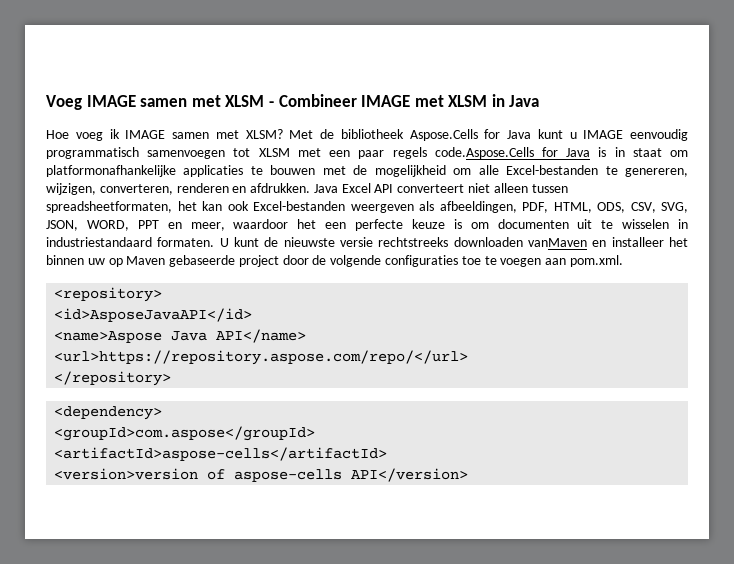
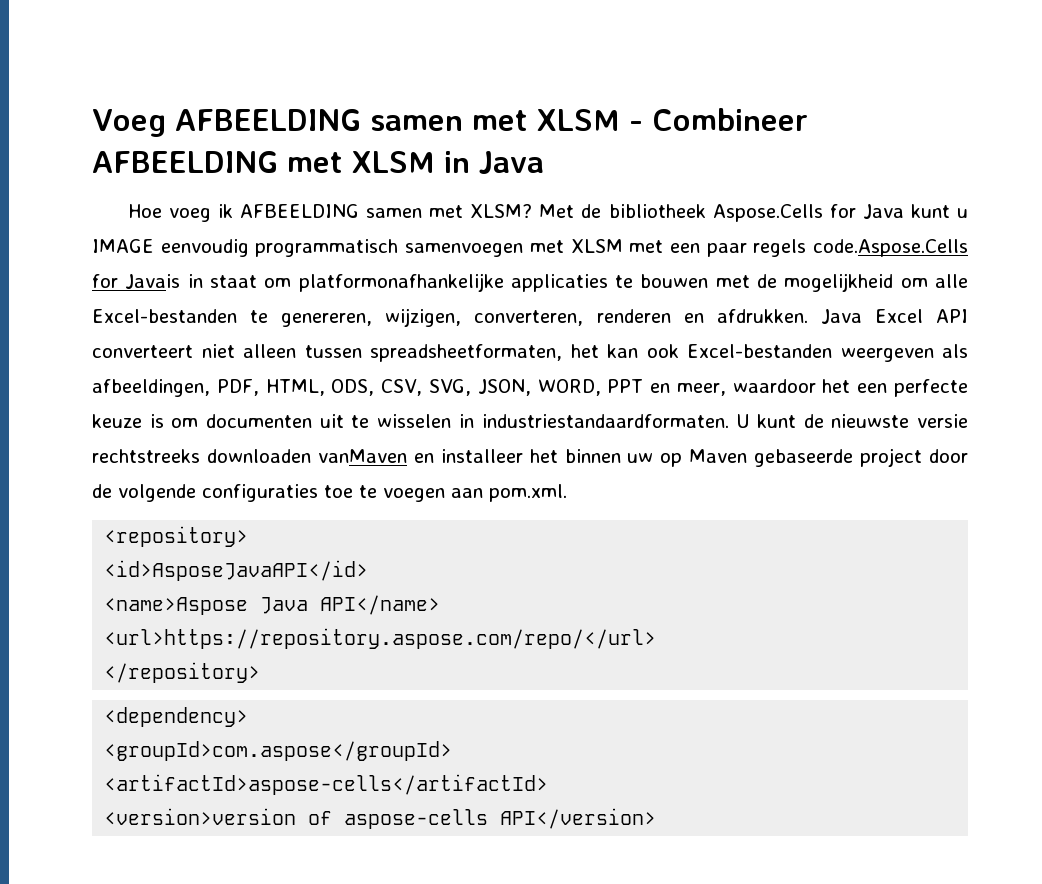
- Voeg IMAGE samen met XLSM - Combineer IMAGE met XLSM in Java
+ Voeg AFBEELDING samen met XLSM - Combineer AFBEELDING met XLSM in Java
- Hoe voeg ik IMAGE samen met XLSM?
+ Hoe voeg ik AFBEELDING samen met XLSM?
- Met de bibliotheek Aspose.Cells for Java kunt u IMAGE eenvoudig programmatisch samenvoegen tot XLSM met een paar regels code.Aspose.Cells for Java is in staat om platformonafhankelijke applicaties te bouwen met de mogelijkheid om alle Excel-bestanden te genereren, wijzigen, converteren, renderen en afdrukken.
+ Met de bibliotheek Aspose.Cells for Java kunt u IMAGE eenvoudig programmatisch samenvoegen met XLSM met een paar regels code.Aspose.Cells for Javais in staat om platformonafhankelijke applicaties te bouwen met de mogelijkheid om alle Excel-bestanden te genereren, wijzigen, converteren, renderen en afdrukken.
- Java Excel API converteert niet alleen tussen spreadsheetformaten, het kan ook Excel-bestanden weergeven als afbeeldingen, PDF, HTML, ODS, CSV, SVG, JSON, WORD, PPT en meer, waardoor het een perfecte keuze is om documenten uit te wisselen in industriestandaard formaten.
+ Java Excel API converteert niet alleen tussen spreadsheetformaten, het kan ook Excel-bestanden weergeven als afbeeldingen, PDF, HTML, ODS, CSV, SVG, JSON, WORD, PPT en meer, waardoor het een perfecte keuze is om documenten uit te wisselen in industriestandaardformaten.

